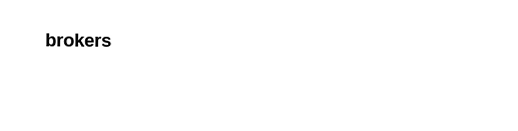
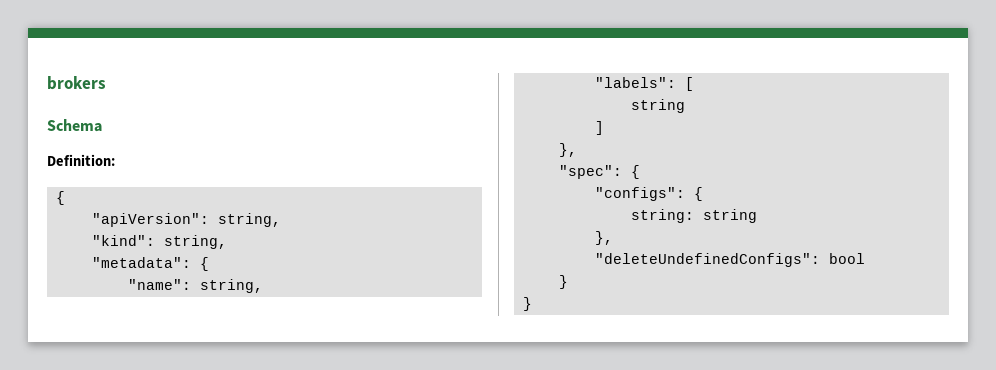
+ Schema
+ Definition:
+ {
+ "apiVersion": string,
+ "kind": string,
+ "metadata": {
+ "name": string,
+ "labels": [
+ string
+ ]
+ },
+ "spec": {
+ "configs": {
+ string: string
+ },
+ "deleteUndefinedConfigs": bool
+ }
+ }

